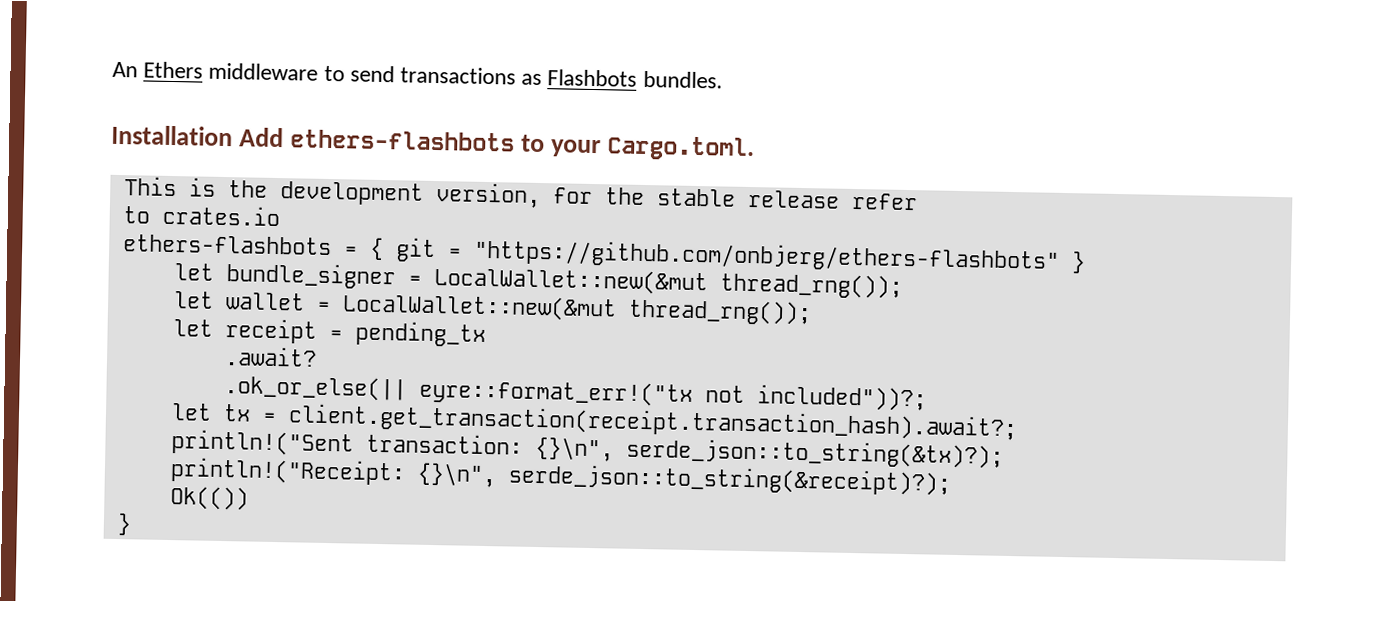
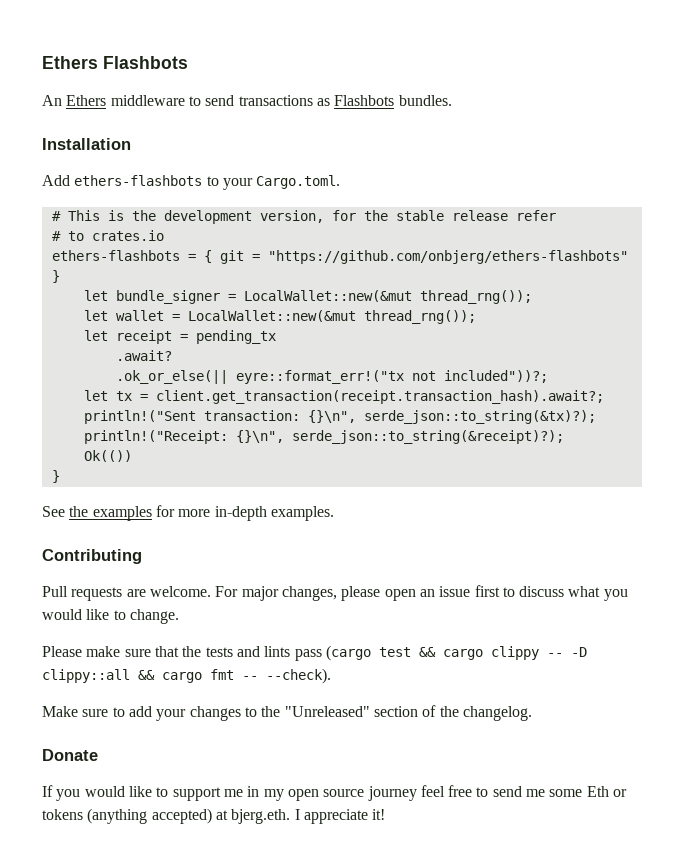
+ Ethers Flashbots
- Installation Add ethers-flashbots to your Cargo.toml.
+ Installation
+ Add ethers-flashbots to your Cargo.toml.
- This is the development version, for the stable release refer
+ # This is the development version, for the stable release refer
- to crates.io
+ # to crates.io
+ See the examples for more in-depth examples.
+ Contributing
+ Pull requests are welcome. For major changes, please open an issue first to discuss what you would like to change.
+ Please make sure that the tests and lints pass (cargo test && cargo clippy -- -D clippy::all && cargo fmt -- --check).
+ Make sure to add your changes to the "Unreleased" section of the changelog.
+ Donate
+ If you would like to support me in my open source journey feel free to send me some Eth or tokens (anything accepted) at bjerg.eth. I appreciate it!

